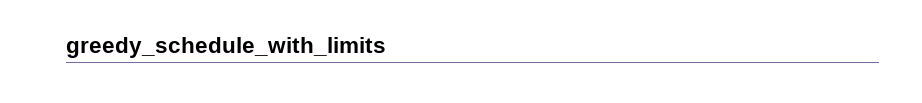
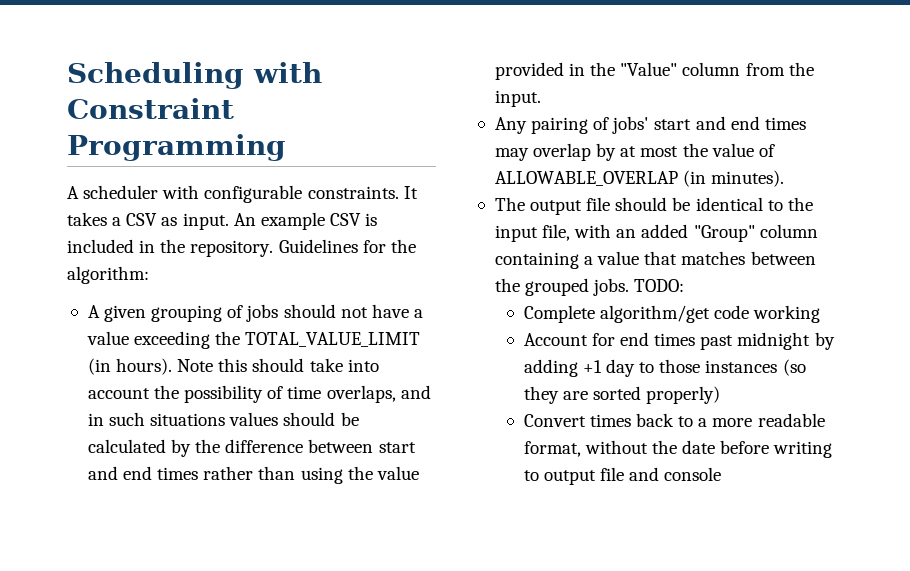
- greedy_schedule_with_limits
+ Scheduling with Constraint Programming
+ A scheduler with configurable constraints. It takes a CSV as input. An example CSV is included in the repository. Guidelines for the algorithm:
+ A given grouping of jobs should not have a value exceeding the TOTAL_VALUE_LIMIT (in hours). Note this should take into account the possibility of time overlaps, and in such situations values should be calculated by the difference between start and end times rather than using the value provided in the "Value" column from the input.
+ Any pairing of jobs' start and end times may overlap by at most the value of ALLOWABLE_OVERLAP (in minutes).
+ The output file should be identical to the input file, with an added "Group" column containing a value that matches between the grouped jobs. TODO:
+ Complete algorithm/get code working
+ Account for end times past midnight by adding +1 day to those instances (so they are sorted properly)
+ Convert times back to a more readable format, without the date before writing to output file and console

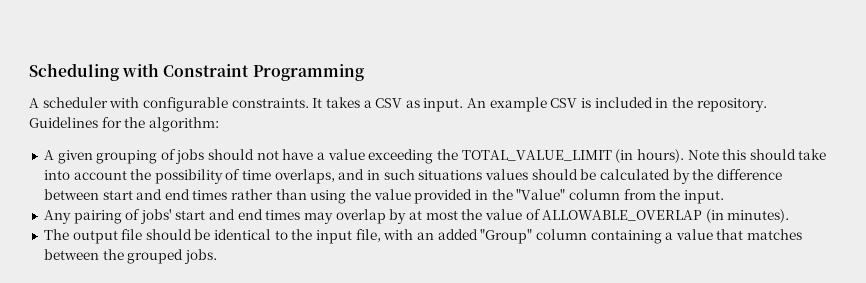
- TODO:
- Complete algorithm/get code working
- Account for end times past midnight by adding +1 day to those instances (so they are sorted properly)
- Convert times back to a more readable format, without the date before writing to output file and console

